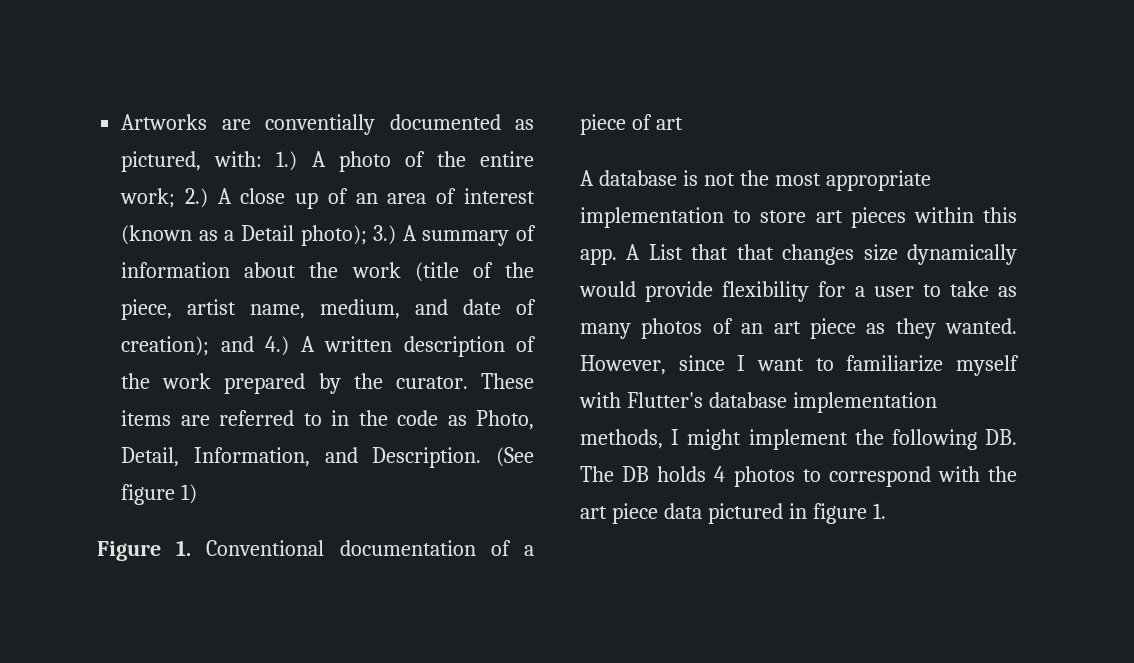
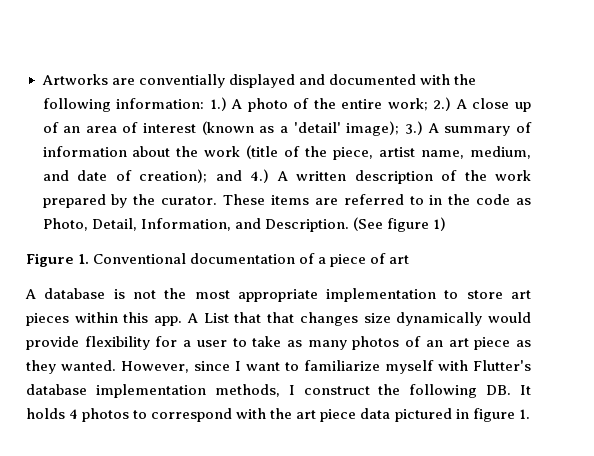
- Artworks are conventially documented as pictured, with: 1.) A photo of the entire work; 2.) A close up of an area of interest (known as a Detail photo); 3.) A summary of information about the work (title of the piece, artist name, medium, and date of creation); and 4.) A written description of the work prepared by the curator.
+ Artworks are conventially displayed and documented with the following information: 1.) A photo of the entire work; 2.) A close up of an area of interest (known as a 'detail' image); 3.) A summary of information about the work (title of the piece, artist name, medium, and date of creation); and 4.) A written description of the work prepared by the curator.
- However, since I want to familiarize myself with Flutter's database implementation methods, I might implement the following DB. The DB holds 4 photos to correspond with the art piece data pictured in figure 1.
+ However, since I want to familiarize myself with Flutter's database implementation methods, I construct the following DB. It holds 4 photos to correspond with the art piece data pictured in figure 1.

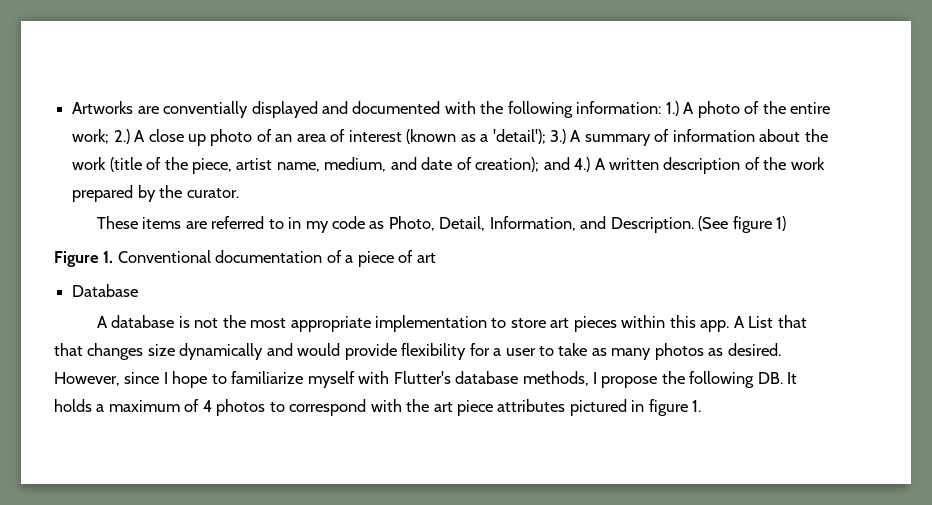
- 2.) A close up of an area of interest (known as a 'detail' image);
+ 2.) A close up photo of an area of interest (known as a 'detail');
- and 4.) A written description of the work prepared by the curator. These items are referred to in the code as Photo, Detail, Information, and Description.
+ and 4.) A written description of the work prepared by the curator.
+ These items are referred to in my code as Photo, Detail, Information, and Description.
+ Database
- A List that that changes size dynamically would provide flexibility for a user to take as many photos of an art piece as they wanted.
+ A List that that changes size dynamically and would provide flexibility for a user to take as many photos as desired.
- However, since I want to familiarize myself with Flutter's database implementation methods, I construct the following DB. It holds 4 photos to correspond with the art piece data pictured in figure 1.
+ However, since I hope to familiarize myself with Flutter's database methods, I propose the following DB. It holds a maximum of 4 photos to correspond with the art piece attributes pictured in figure 1.

